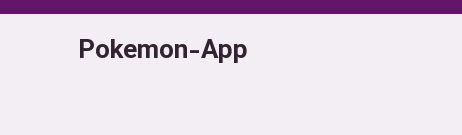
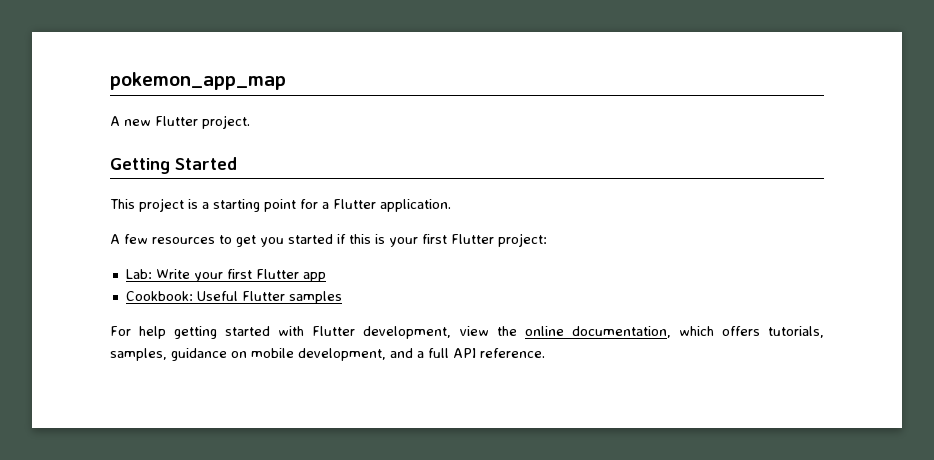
- Pokemon-App
+ pokemon_app_map
+ A new Flutter project.
+ Getting Started
+ This project is a starting point for a Flutter application.
+ A few resources to get you started if this is your first Flutter project:
+ Lab: Write your first Flutter app
+ Cookbook: Useful Flutter samples
+ For help getting started with Flutter development, view the online documentation, which offers tutorials, samples, guidance on mobile development, and a full API reference.

